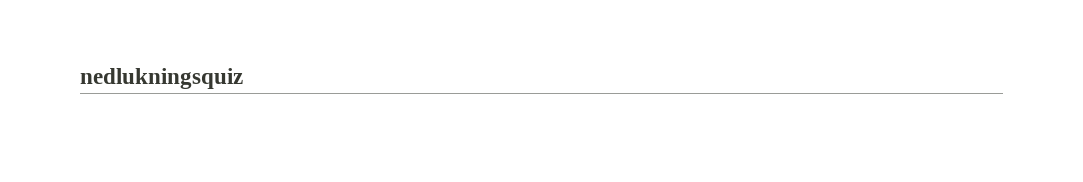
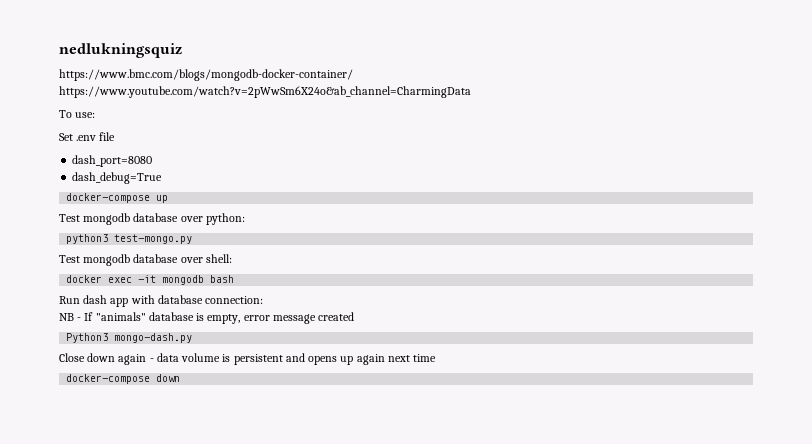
+ https://www.bmc.com/blogs/mongodb-docker-container/ https://www.youtube.com/watch?v=2pWwSm6X24o&ab_channel=CharmingData
+ To use:
+ Set .env file
+ dash_port=8080
+ dash_debug=True
+ docker-compose up
+ Test mongodb database over python:
+ python3 test-mongo.py
+ Test mongodb database over shell:
+ docker exec -it mongodb bash
+ Run dash app with database connection:
+ NB - If "animals" database is empty, error message created
+ Python3 mongo-dash.py
+ Close down again - data volume is persistent and opens up again next time
+ docker-compose down

